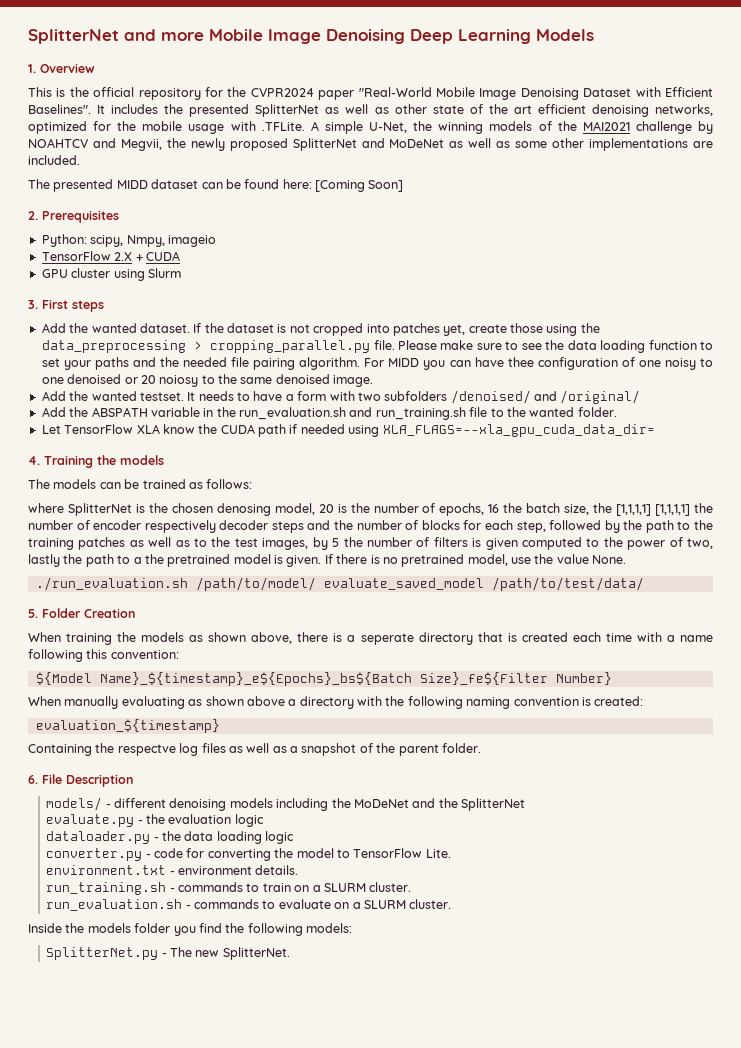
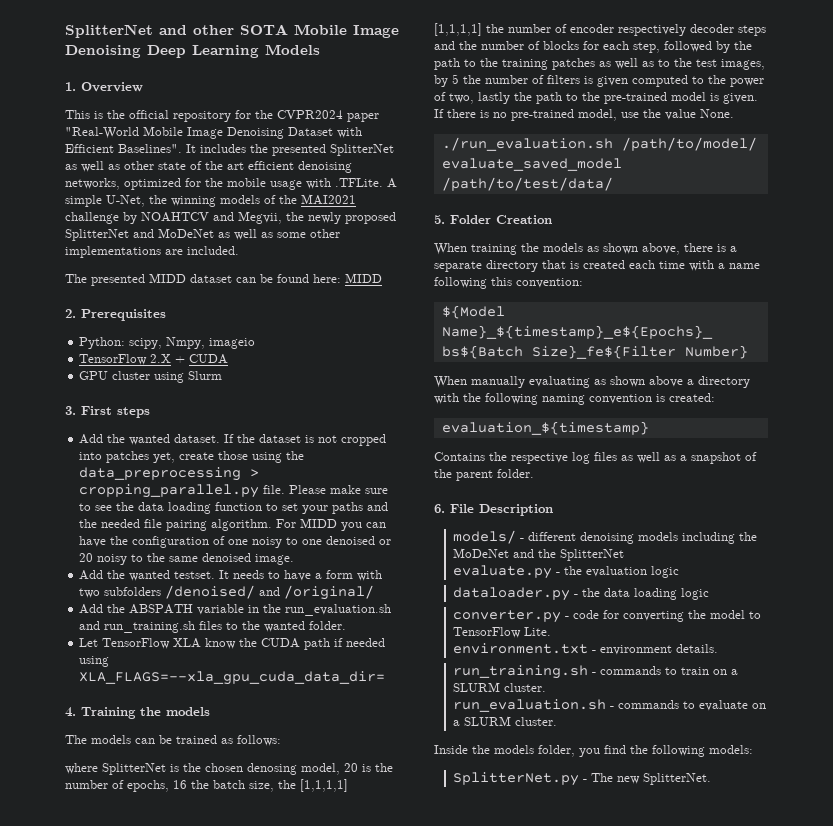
- SplitterNet and more Mobile Image Denoising Deep Learning Models
+ SplitterNet and other SOTA Mobile Image Denoising Deep Learning Models
- The presented MIDD dataset can be found here: [Coming Soon]
+ The presented MIDD dataset can be found here: MIDD
- For MIDD you can have thee configuration of one noisy to one denoised or 20 noiosy to the same denoised image.
+ For MIDD you can have the configuration of one noisy to one denoised or 20 noisy to the same denoised image.
- Add the ABSPATH variable in the run_evaluation.sh and run_training.sh file to the wanted folder.
+ Add the ABSPATH variable in the run_evaluation.sh and run_training.sh files to the wanted folder.
- where SplitterNet is the chosen denosing model, 20 is the number of epochs, 16 the batch size, the [1,1,1,1] [1,1,1,1] the number of encoder respectively decoder steps and the number of blocks for each step, followed by the path to the training patches as well as to the test images, by 5 the number of filters is given computed to the power of two, lastly the path to a the pretrained model is given.
+ where SplitterNet is the chosen denosing model, 20 is the number of epochs, 16 the batch size, the [1,1,1,1] [1,1,1,1] the number of encoder respectively decoder steps and the number of blocks for each step, followed by the path to the training patches as well as to the test images, by 5 the number of filters is given computed to the power of two, lastly the path to the pre-trained model is given.
- If there is no pretrained model, use the value None.
+ If there is no pre-trained model, use the value None.
- When training the models as shown above, there is a seperate directory that is created each time with a name following this convention:
+ When training the models as shown above, there is a separate directory that is created each time with a name following this convention:
- Containing the respectve log files as well as a snapshot of the parent folder.
+ Contains the respective log files as well as a snapshot of the parent folder.
- Inside the models folder you find the following models:
+ Inside the models folder, you find the following models:

